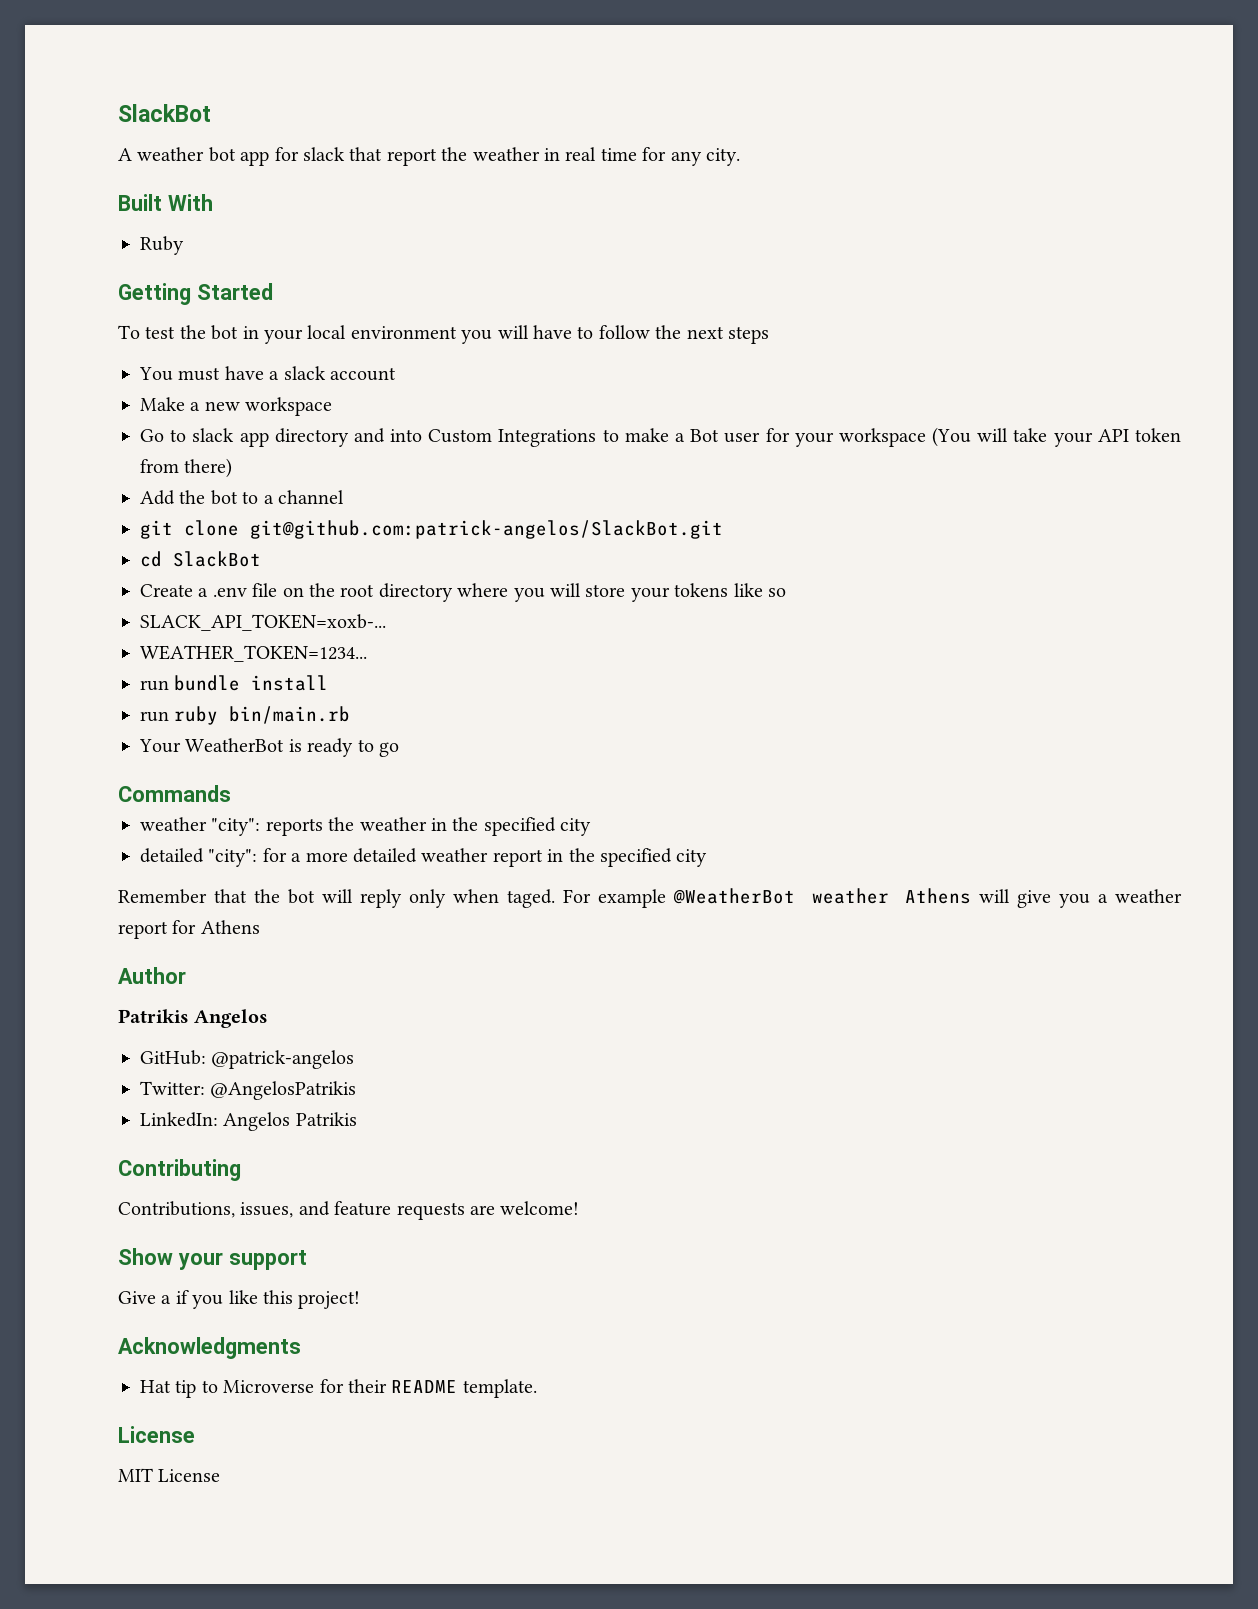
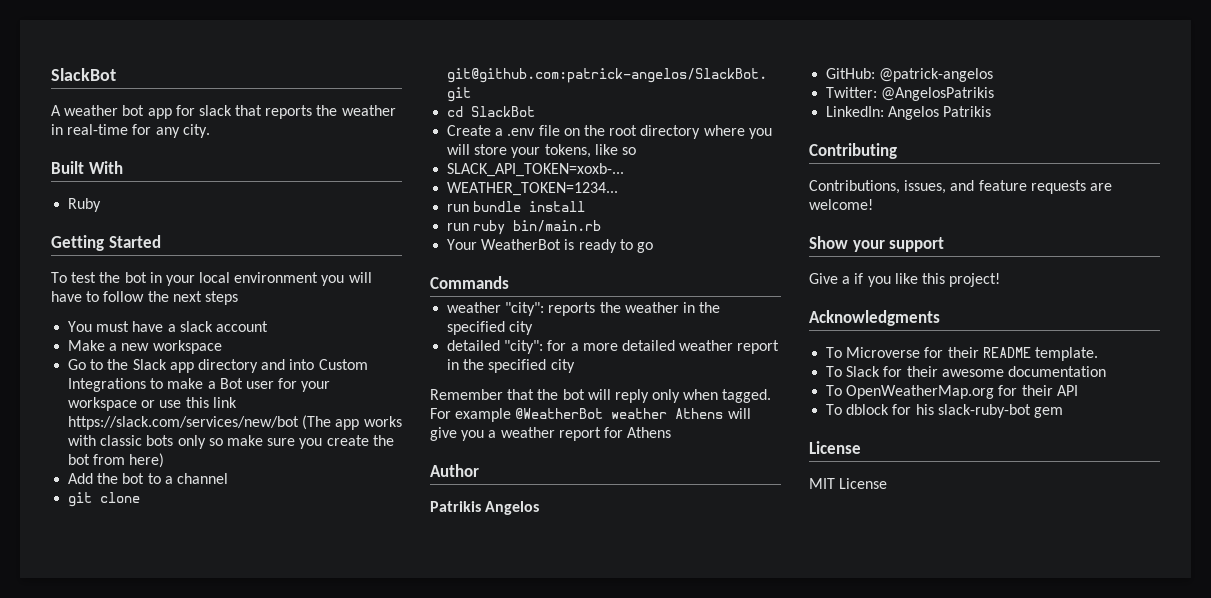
- A weather bot app for slack that report the weather in real time for any city.
+ A weather bot app for slack that reports the weather in real-time for any city.
- Go to slack app directory and into Custom Integrations to make a Bot user for your workspace (You will take your API token from there)
+ Go to the Slack app directory and into Custom Integrations to make a Bot user for your workspace or use this link https://slack.com/services/new/bot (The app works with classic bots only so make sure you create the bot from here)
- Create a .env file on the root directory where you will store your tokens like so
+ Create a .env file on the root directory where you will store your tokens, like so
- Remember that the bot will reply only when taged.
+ Remember that the bot will reply only when tagged.
- Hat tip to Microverse for their README template.
+ To Microverse for their README template.
+ To Slack for their awesome documentation
+ To OpenWeatherMap.org for their API
+ To dblock for his slack-ruby-bot gem

